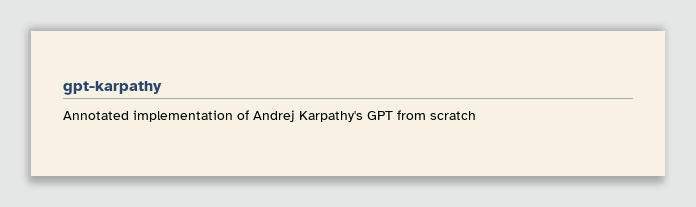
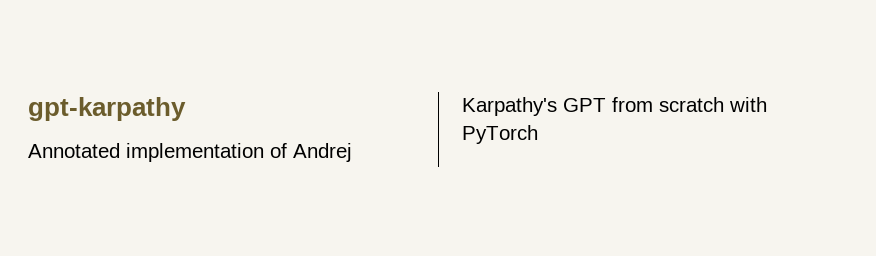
- Annotated implementation of Andrej Karpathy's GPT from scratch
+ Annotated implementation of Andrej Karpathy's GPT from scratch with PyTorch

